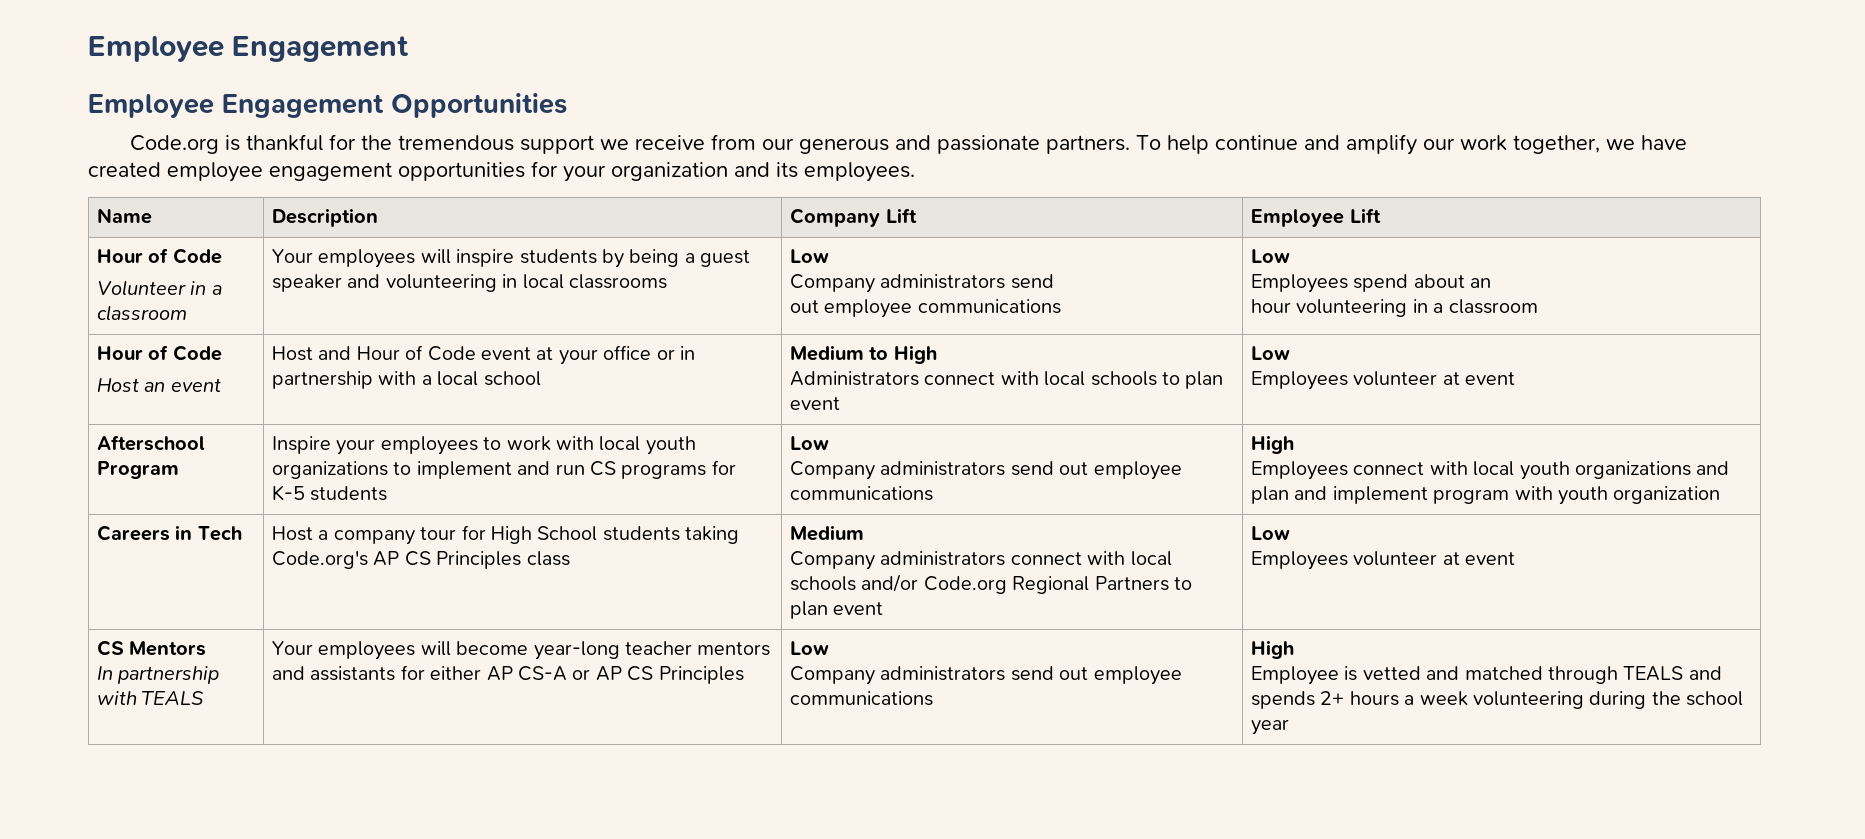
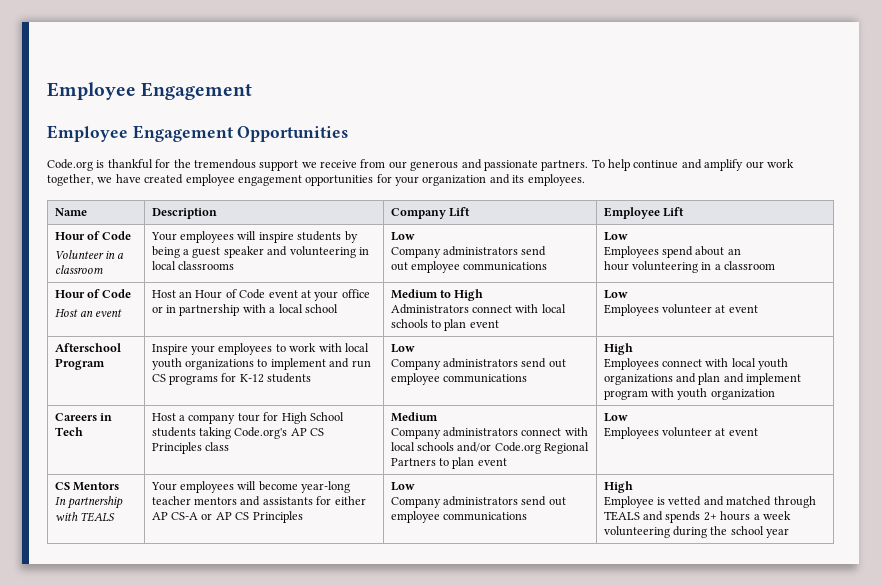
  Name | Description | Company Lift | Employee Lift
  Hour of Code
  Volunteer in a classroom | Your employees will inspire students by being a guest speaker and volunteering in local classrooms | Low
  Company administrators send
  out employee communications | Low
  Employees spend about an
  hour volunteering in a classroom
  Hour of Code
- Host an event | Host and Hour of Code event at your office or in partnership with a local school | Medium to High
+ Host an event | Host an Hour of Code event at your office or in partnership with a local school | Medium to High
- Inspire your employees to work with local youth organizations to implement and run CS programs for K-5 students
+ Inspire your employees to work with local youth organizations to implement and run CS programs for K-12 students

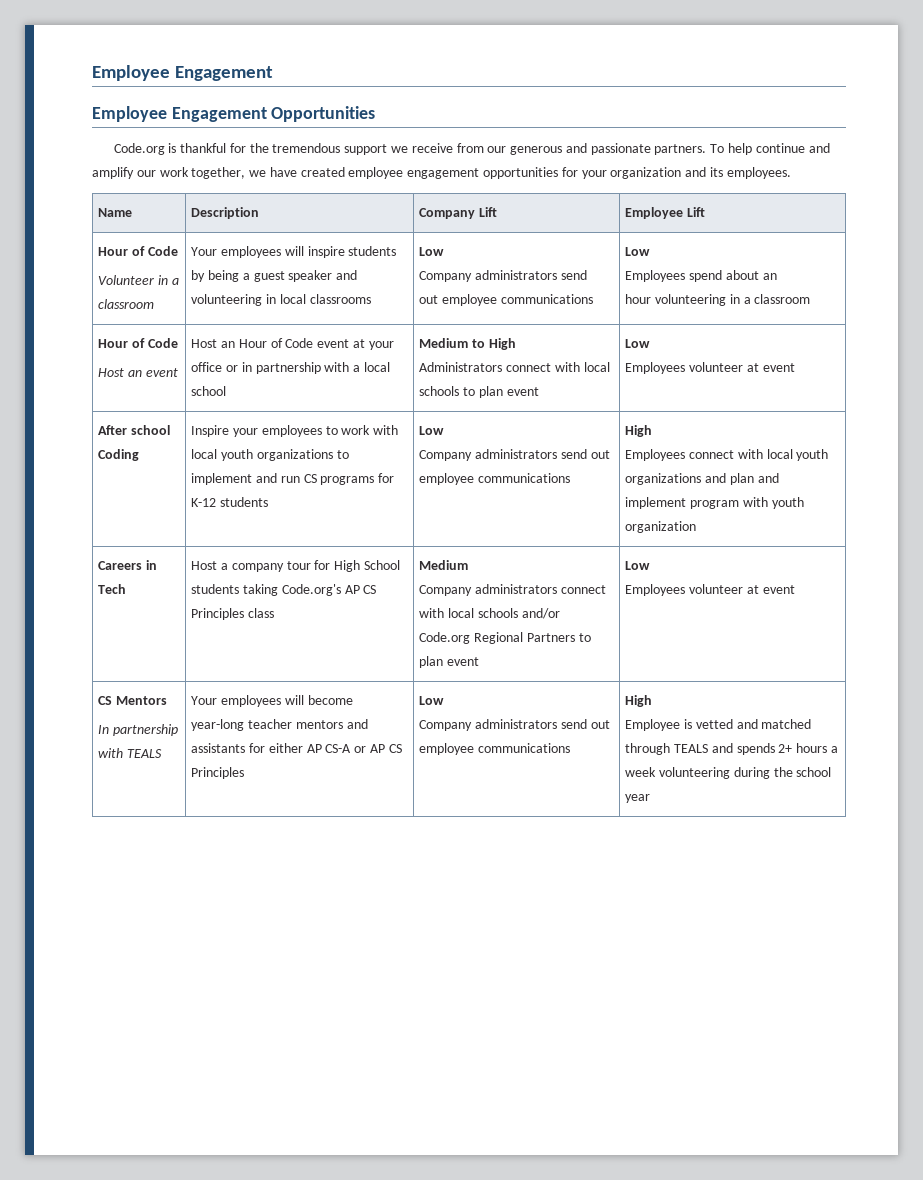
- Afterschool Program
+ After school Coding

